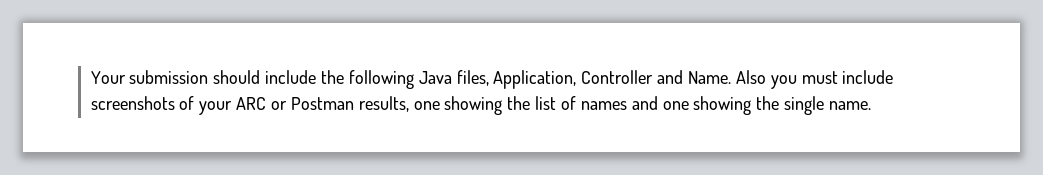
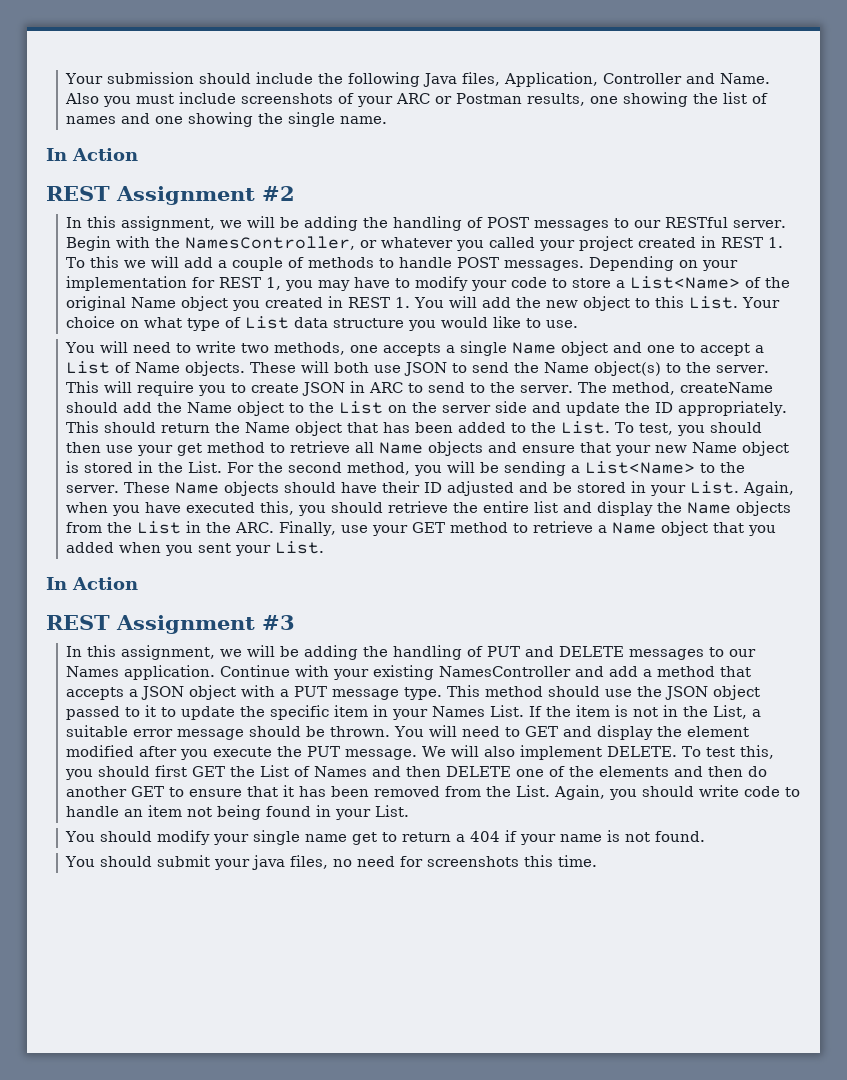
  Also you must include screenshots of your ARC or Postman results, one showing the list of names and one showing the single name.
+ In Action
+ REST Assignment #2
+ In this assignment, we will be adding the handling of POST messages to our RESTful server. Begin with the NamesController, or whatever you called your project created in REST 1. To this we will add a couple of methods to handle POST messages. Depending on your implementation for REST 1, you may have to modify your code to store a List<Name> of the original Name object you created in REST 1. You will add the new object to this List. Your choice on what type of List data structure you would like to use.
+ You will need to write two methods, one accepts a single Name object and one to accept a List of Name objects. These will both use JSON to send the Name object(s) to the server. This will require you to create JSON in ARC to send to the server. The method, createName should add the Name object to the List on the server side and update the ID appropriately. This should return the Name object that has been added to the List. To test, you should then use your get method to retrieve all Name objects and ensure that your new Name object is stored in the List. For the second method, you will be sending a List<Name> to the server. These Name objects should have their ID adjusted and be stored in your List. Again, when you have executed this, you should retrieve the entire list and display the Name objects from the List in the ARC. Finally, use your GET method to retrieve a Name object that you added when you sent your List.
+ In Action
+ REST Assignment #3
+ In this assignment, we will be adding the handling of PUT and DELETE messages to our Names application. Continue with your existing NamesController and add a method that accepts a JSON object with a PUT message type. This method should use the JSON object passed to it to update the specific item in your Names List. If the item is not in the List, a suitable error message should be thrown. You will need to GET and display the element modified after you execute the PUT message. We will also implement DELETE. To test this, you should first GET the List of Names and then DELETE one of the elements and then do another GET to ensure that it has been removed from the List. Again, you should write code to handle an item not being found in your List.
+ You should modify your single name get to return a 404 if your name is not found.
+ You should submit your java files, no need for screenshots this time.

